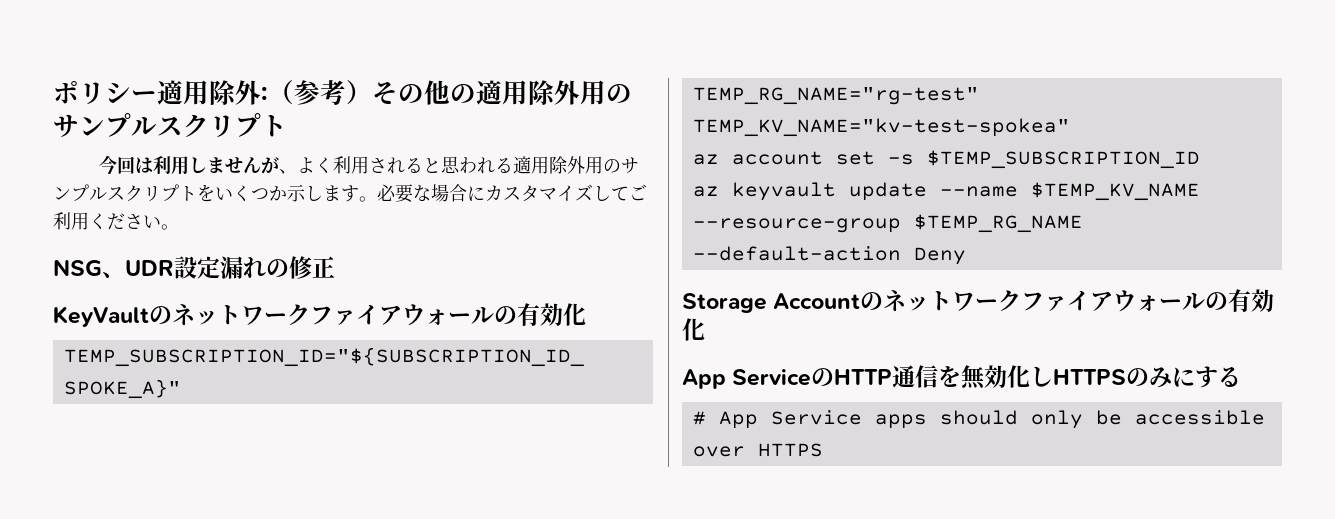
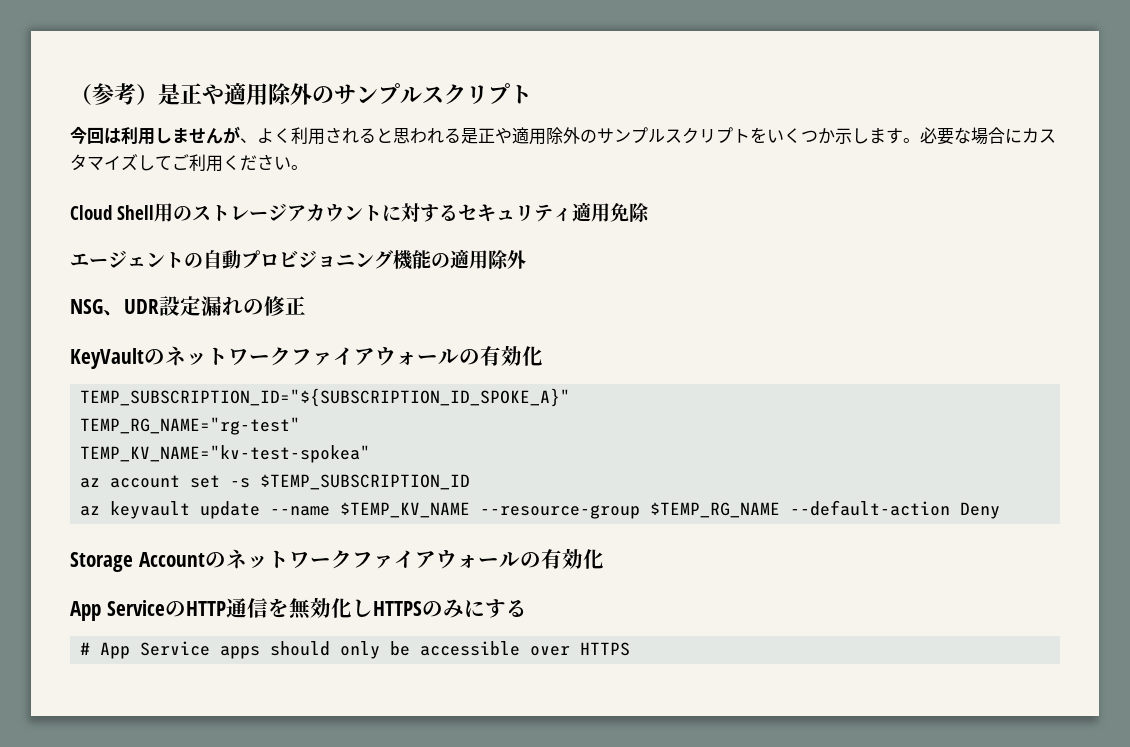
- ポリシー適用除外:（参考）その他の適用除外用のサンプルスクリプト
+ （参考）是正や適用除外のサンプルスクリプト
- 今回は利用しませんが、よく利用されると思われる適用除外用のサンプルスクリプトをいくつか示します。
+ 今回は利用しませんが、よく利用されると思われる是正や適用除外のサンプルスクリプトをいくつか示します。
+ Cloud Shell用のストレージアカウントに対するセキュリティ適用免除
+ エージェントの自動プロビジョニング機能の適用除外

